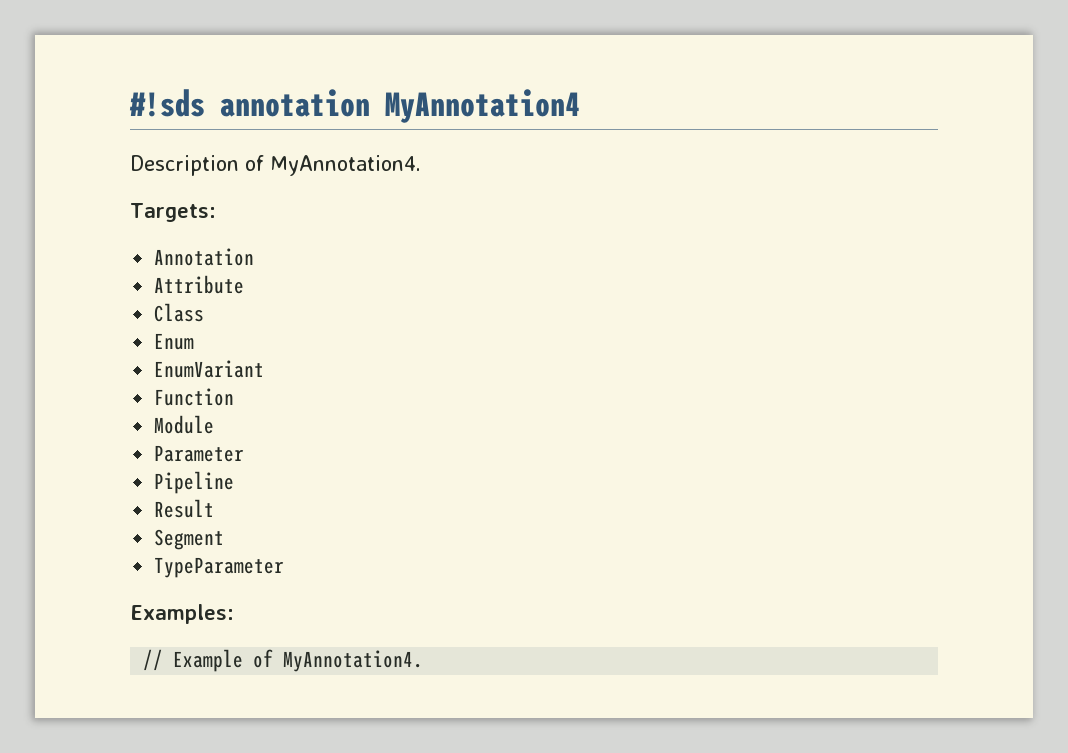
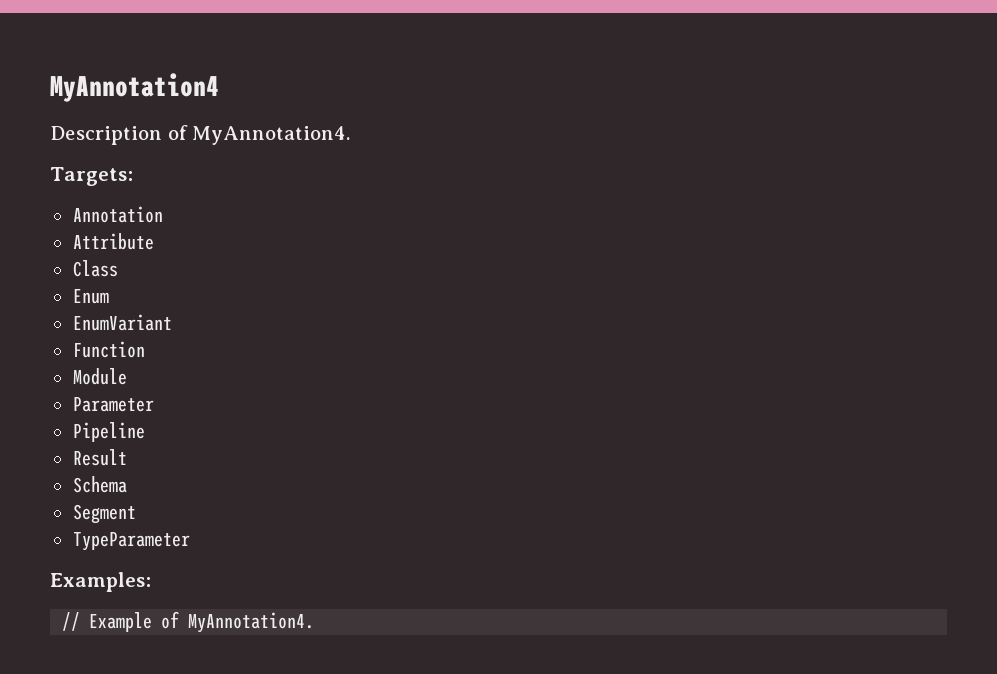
- #!sds annotation MyAnnotation4
+ MyAnnotation4
+ Schema

